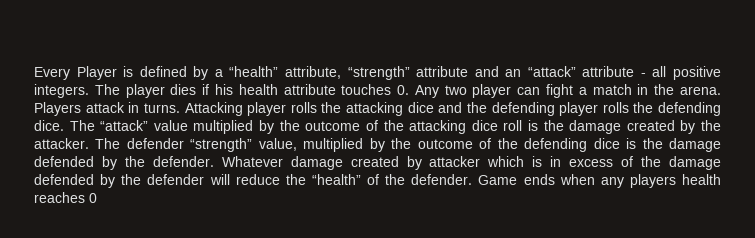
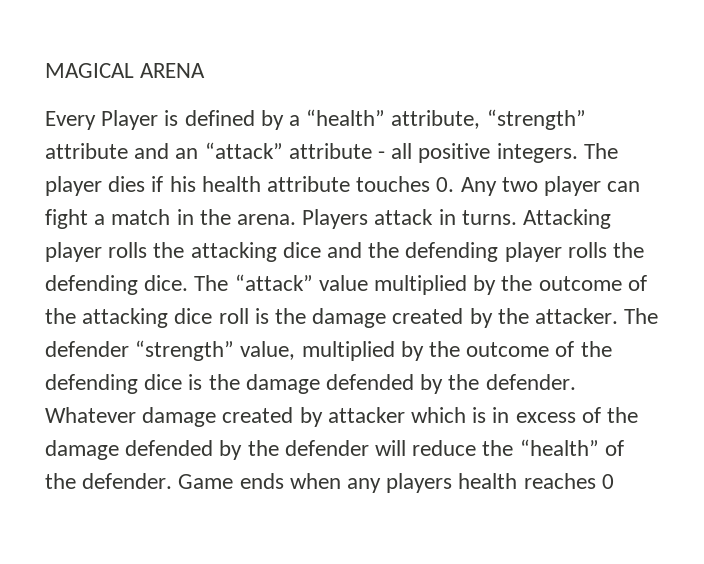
+ MAGICAL ARENA

